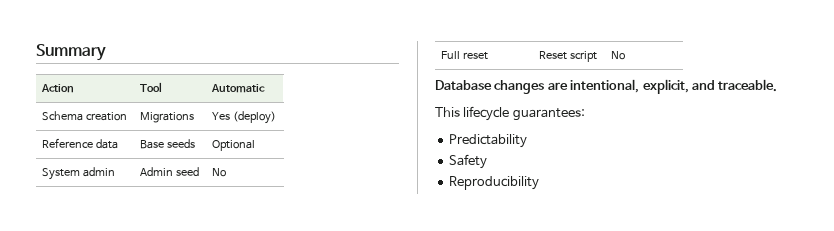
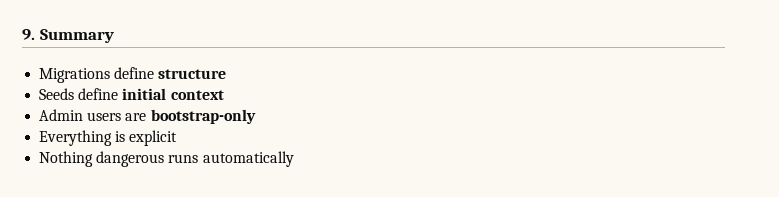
- Summary
+ 9. Summary
- Action | Tool | Automatic
- Schema creation | Migrations | Yes (deploy)
- Reference data | Base seeds | Optional
- System admin | Admin seed | No
- Full reset | Reset script | No
- Database changes are intentional, explicit, and traceable.
- This lifecycle guarantees:
- Predictability
- Safety
- Reproducibility
+ Migrations define structure
+ Seeds define initial context
+ Admin users are bootstrap-only
+ Everything is explicit
+ Nothing dangerous runs automatically

